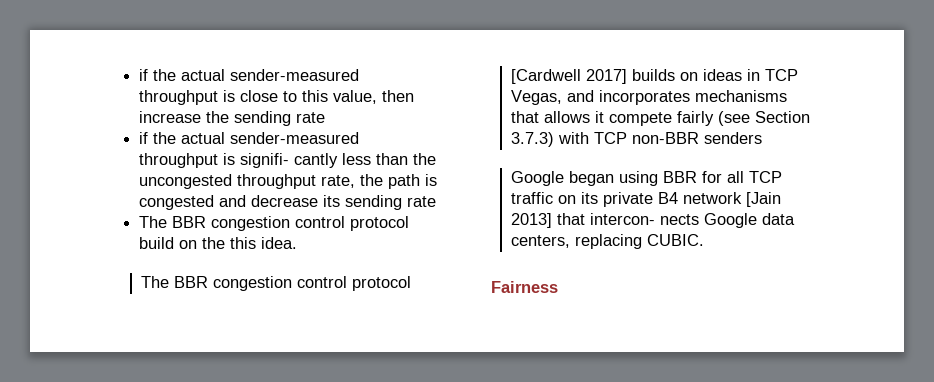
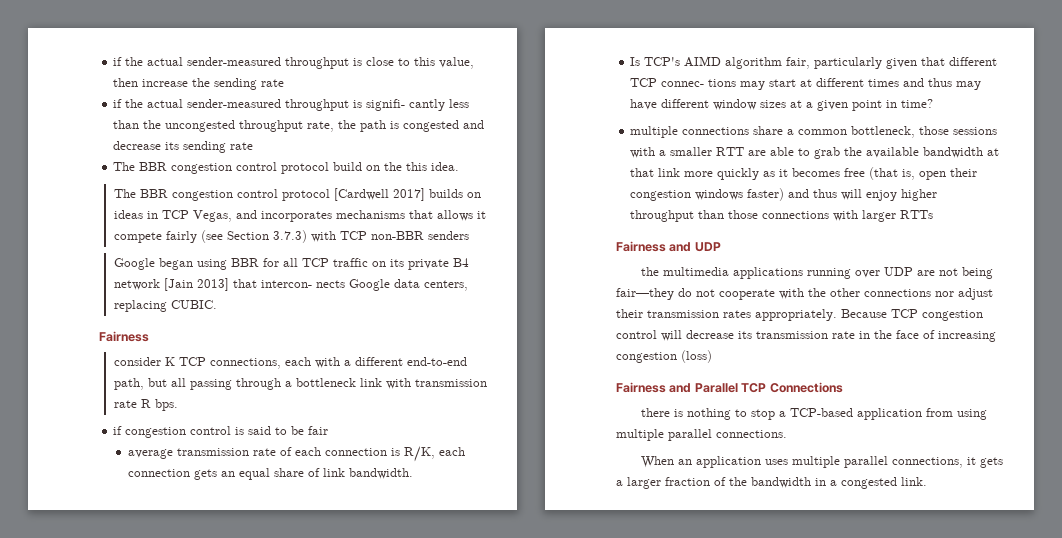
+ consider K TCP connections, each with a different end-to-end path, but all passing through a bottleneck link with transmission rate R bps.
+ if congestion control is said to be fair
+ average transmission rate of each connection is R/K, each connection gets an equal share of link bandwidth.
+ Is TCP's AIMD algorithm fair, particularly given that different TCP connec- tions may start at different times and thus may have different window sizes at a given point in time?
+ multiple connections share a common bottleneck, those sessions with a smaller RTT are able to grab the available bandwidth at that link more quickly as it becomes free (that is, open their congestion windows faster) and thus will enjoy higher throughput than those connections with larger RTTs
+ Fairness and UDP
+ the multimedia applications running over UDP are not being fair—they do not cooperate with the other connections nor adjust their transmission rates appropriately. Because TCP congestion control will decrease its transmission rate in the face of increasing congestion (loss)
+ Fairness and Parallel TCP Connections
+ there is nothing to stop a TCP-based application from using multiple parallel connections.
+ When an application uses multiple parallel connections, it gets a larger fraction of the bandwidth in a congested link.

